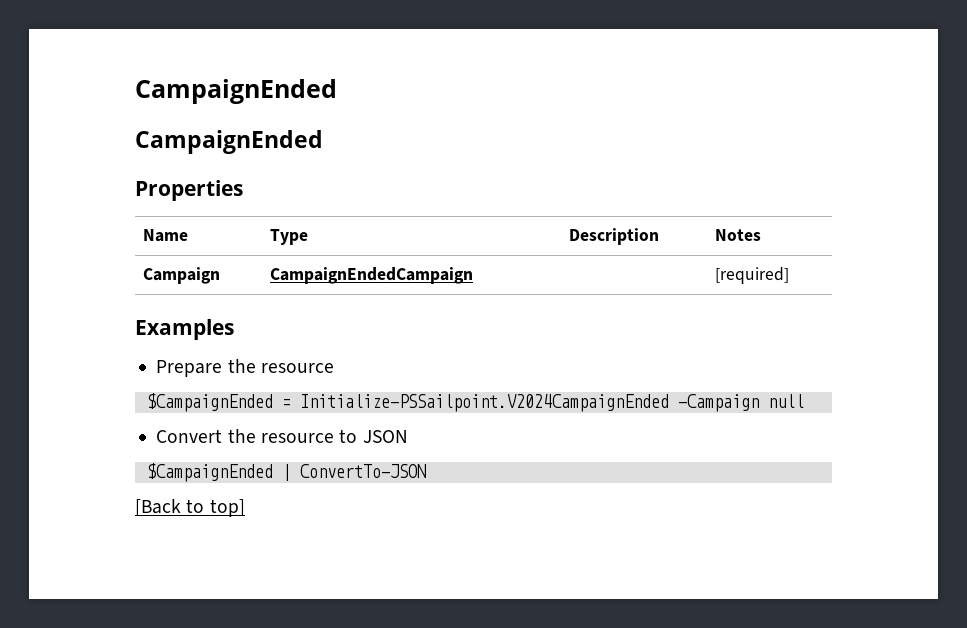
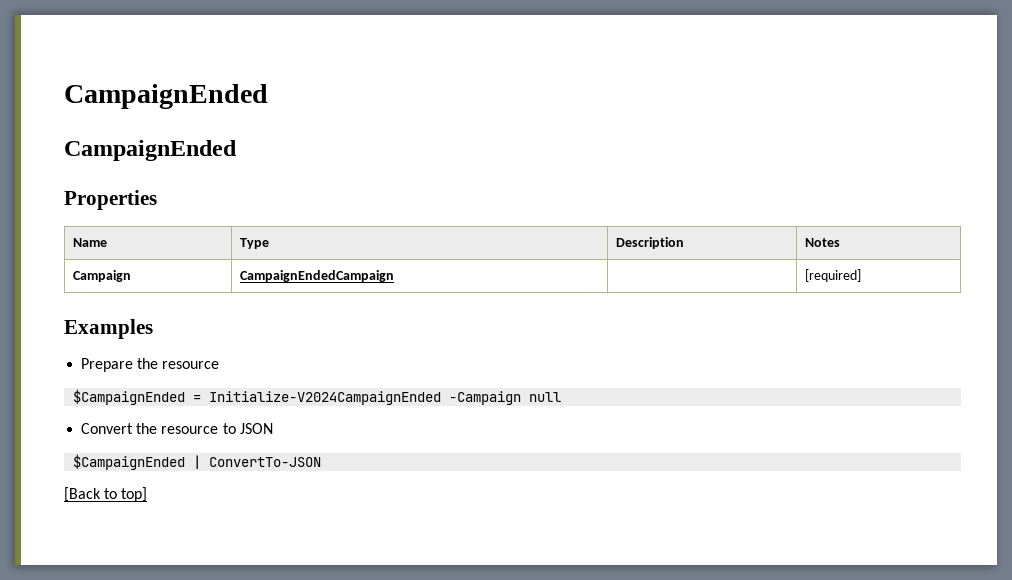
- $CampaignEnded = Initialize-PSSailpoint.V2024CampaignEnded -Campaign null
+ $CampaignEnded = Initialize-V2024CampaignEnded -Campaign null

